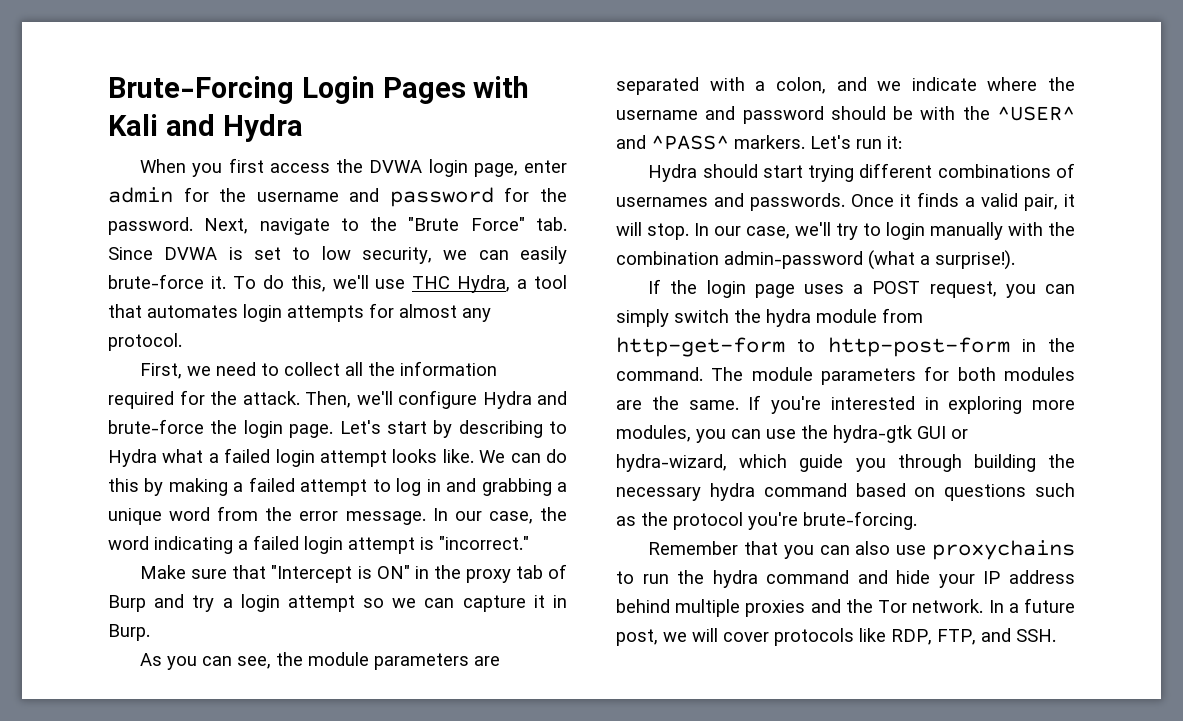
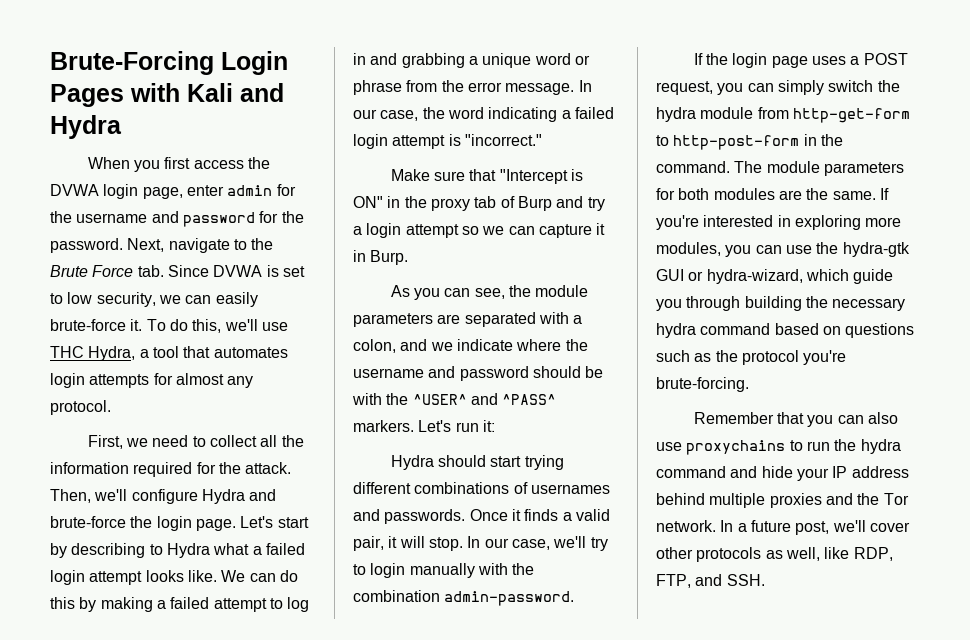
- Next, navigate to the "Brute Force" tab. Since DVWA is set to low security, we can easily brute-force it.
+ Next, navigate to the Brute Force tab. Since DVWA is set to low security, we can easily brute-force it.
- We can do this by making a failed attempt to log in and grabbing a unique word from the error message.
+ We can do this by making a failed attempt to log in and grabbing a unique word or phrase from the error message.
- In our case, we'll try to login manually with the combination admin-password (what a surprise!).
+ In our case, we'll try to login manually with the combination admin-password.
- In a future post, we will cover protocols like RDP, FTP, and SSH.
+ In a future post, we'll cover other protocols as well, like RDP, FTP, and SSH.

